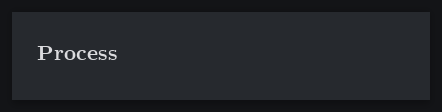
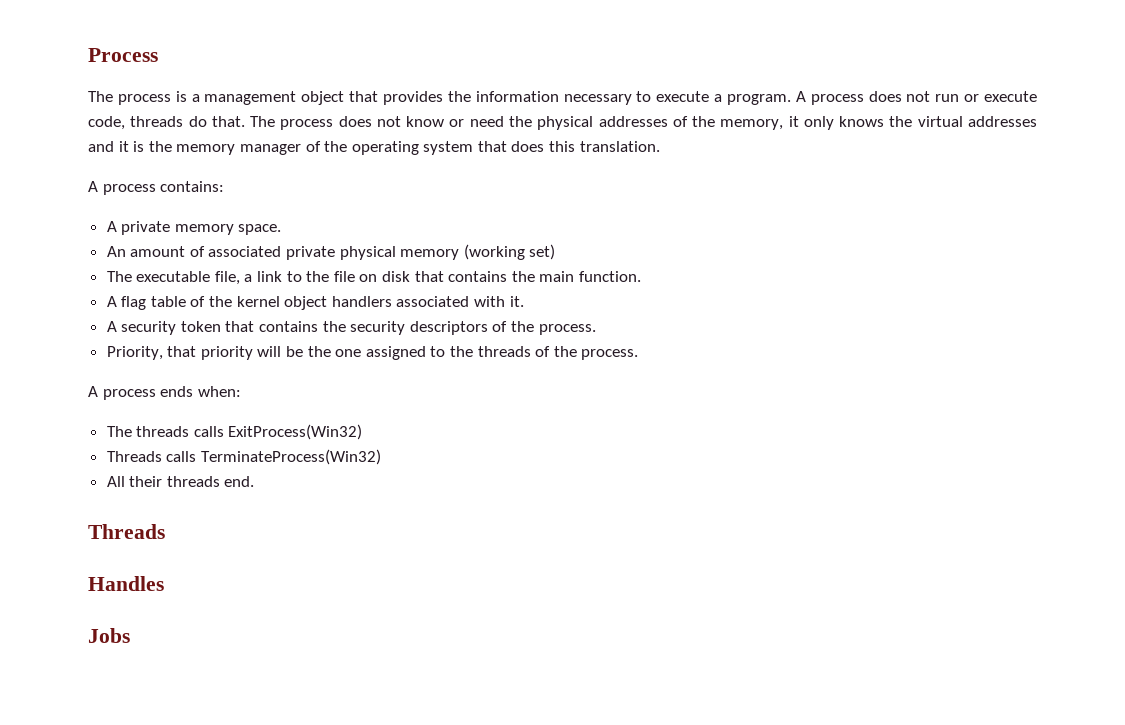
+ The process is a management object that provides the information necessary to execute a program. A process does not run or execute code, threads do that. The process does not know or need the physical addresses of the memory, it only knows the virtual addresses and it is the memory manager of the operating system that does this translation.
+ A process contains:
+ A private memory space.
+ An amount of associated private physical memory (working set)
+ The executable file, a link to the file on disk that contains the main function.
+ A flag table of the kernel object handlers associated with it.
+ A security token that contains the security descriptors of the process.
+ Priority, that priority will be the one assigned to the threads of the process.
+ A process ends when:
+ The threads calls ExitProcess(Win32)
+ Threads calls TerminateProcess(Win32)
+ All their threads end.
+ Threads
+ Handles
+ Jobs

